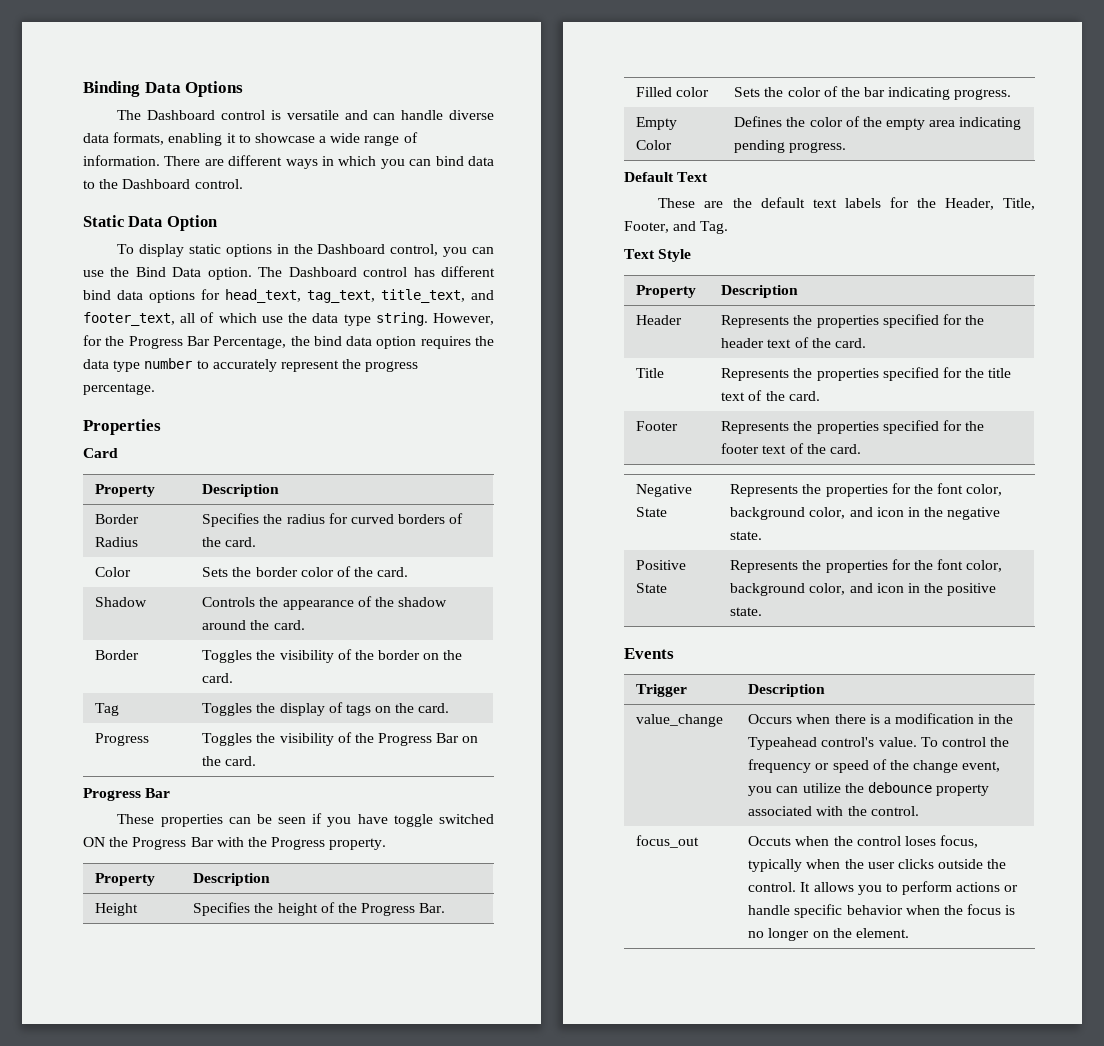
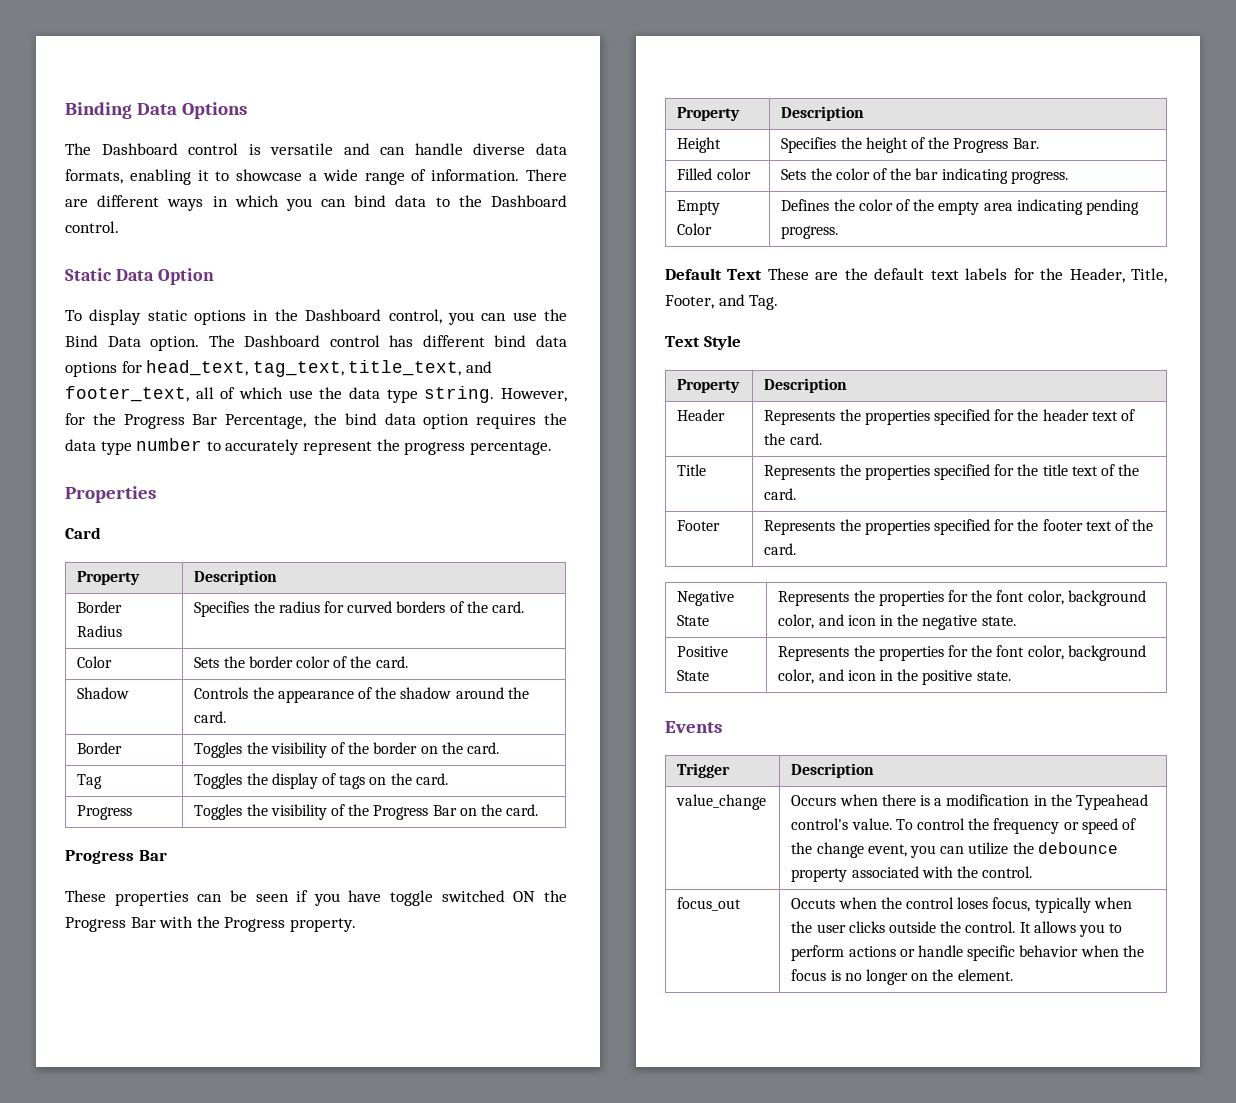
- Default Text
- These are the default text labels for the Header, Title, Footer, and Tag.
+ Default Text These are the default text labels for the Header, Title, Footer, and Tag.

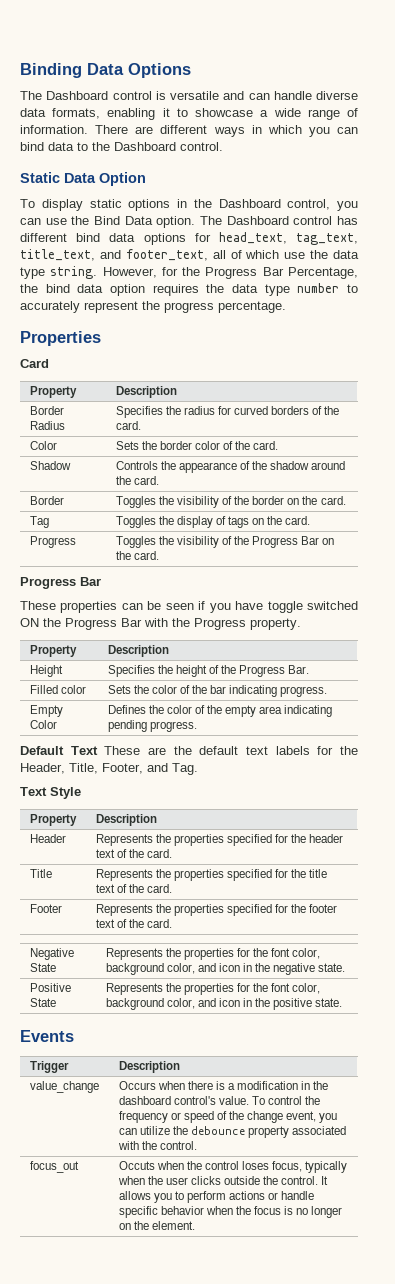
- value_change | Occurs when there is a modification in the Typeahead control's value. To control the frequency or speed of the change event, you can utilize the debounce property associated with the control.
+ value_change | Occurs when there is a modification in the dashboard control's value. To control the frequency or speed of the change event, you can utilize the debounce property associated with the control.

